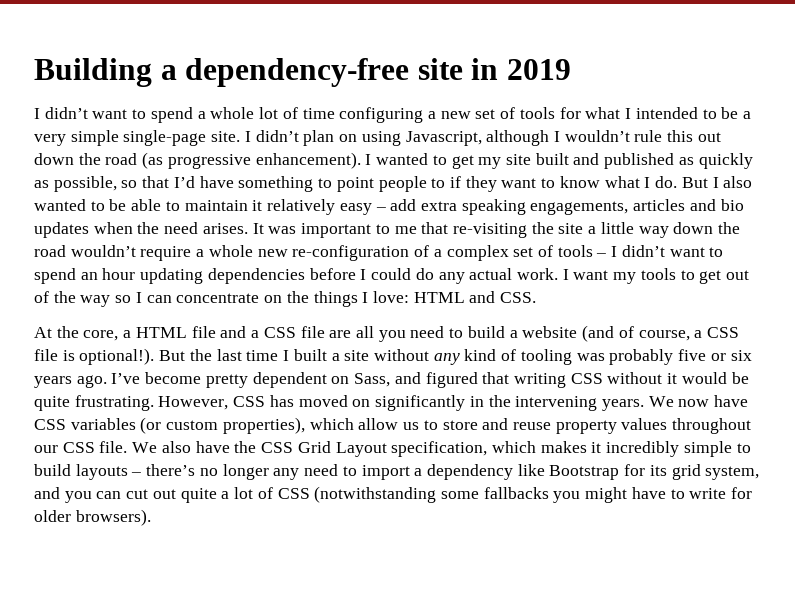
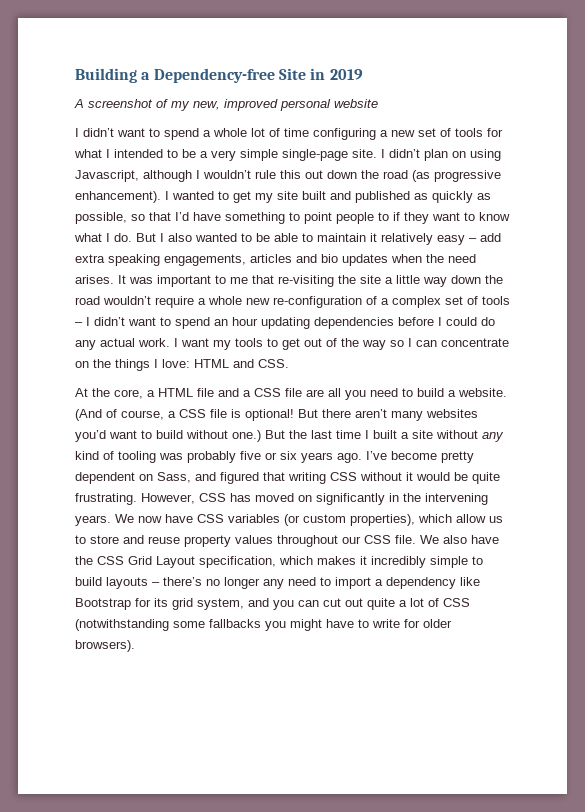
- Building a dependency-free site in 2019
+ Building a Dependency-free Site in 2019
+ A screenshot of my new, improved personal website
- At the core, a HTML file and a CSS file are all you need to build a website (and of course, a CSS file is optional!).
+ At the core, a HTML file and a CSS file are all you need to build a website. (And of course, a CSS file is optional! But there aren’t many websites you’d want to build without one.)

